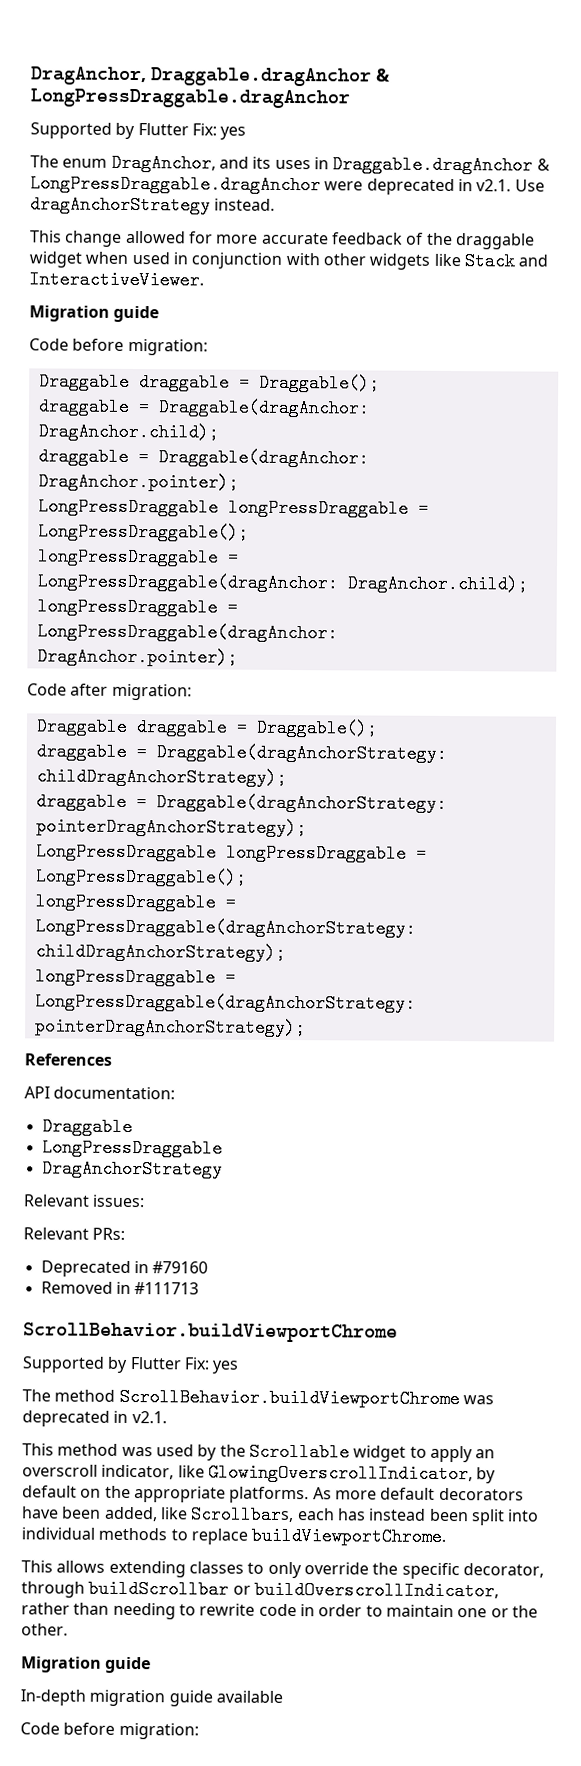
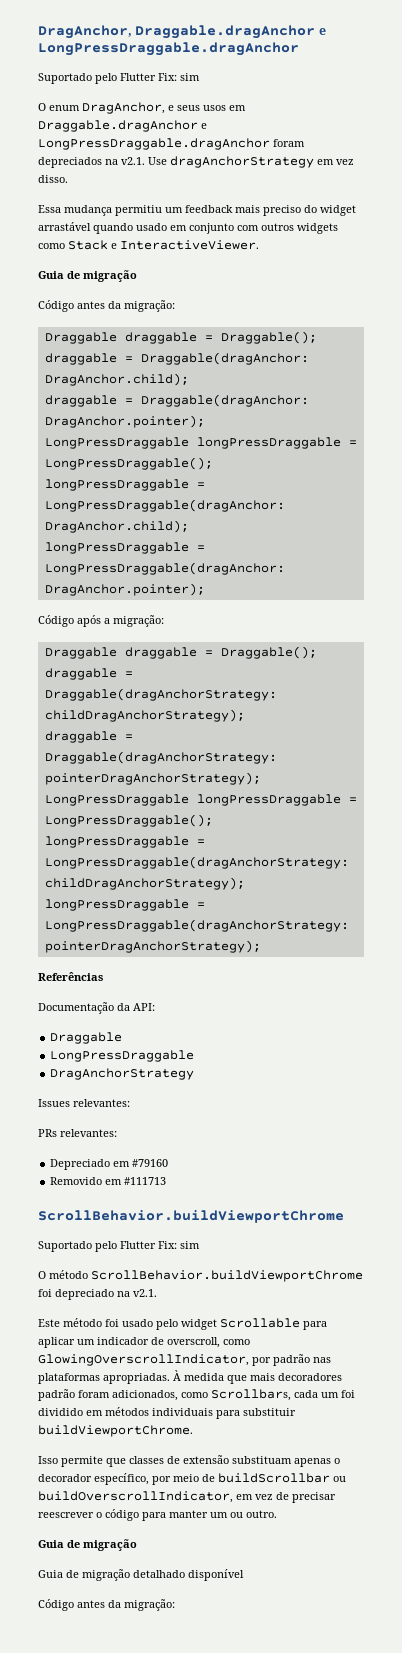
- DragAnchor, Draggable.dragAnchor & LongPressDraggable.dragAnchor
- Supported by Flutter Fix: yes
- The enum DragAnchor, and its uses in Draggable.dragAnchor & LongPressDraggable.dragAnchor were deprecated in v2.1. Use dragAnchorStrategy instead.
- This change allowed for more accurate feedback of the draggable widget when used in conjunction with other widgets like Stack and InteractiveViewer.
- Migration guide
- Code before migration:
+ DragAnchor, Draggable.dragAnchor e LongPressDraggable.dragAnchor
+ Suportado pelo Flutter Fix: sim
+ O enum DragAnchor, e seus usos em Draggable.dragAnchor e LongPressDraggable.dragAnchor foram depreciados na v2.1. Use dragAnchorStrategy em vez disso.
+ Essa mudança permitiu um feedback mais preciso do widget arrastável quando usado em conjunto com outros widgets como Stack e InteractiveViewer.
+ Guia de migração
+ Código antes da migração:
- Code after migration:
+ Código após a migração:
- References
- API documentation:
+ Referências
+ Documentação da API:
- Relevant issues:
- Relevant PRs:
- Deprecated in #79160
+ Issues relevantes:
+ PRs relevantes:
+ Depreciado em #79160
- Removed in #111713
+ Removido em #111713
  ScrollBehavior.buildViewportChrome
- Supported by Flutter Fix: yes
- The method ScrollBehavior.buildViewportChrome was deprecated in v2.1.
- This method was used by the Scrollable widget to apply an overscroll indicator, like GlowingOverscrollIndicator, by default on the appropriate platforms. As more default decorators have been added, like Scrollbars, each has instead been split into individual methods to replace buildViewportChrome.
- This allows extending classes to only override the specific decorator, through buildScrollbar or buildOverscrollIndicator, rather than needing to rewrite code in order to maintain one or the other.
- Migration guide
- In-depth migration guide available
- Code before migration:
+ Suportado pelo Flutter Fix: sim
+ O método ScrollBehavior.buildViewportChrome foi depreciado na v2.1.
+ Este método foi usado pelo widget Scrollable para aplicar um indicador de overscroll, como GlowingOverscrollIndicator, por padrão nas plataformas apropriadas. À medida que mais decoradores padrão foram adicionados, como Scrollbars, cada um foi dividido em métodos individuais para substituir buildViewportChrome.
+ Isso permite que classes de extensão substituam apenas o decorador específico, por meio de buildScrollbar ou buildOverscrollIndicator, em vez de precisar reescrever o código para manter um ou outro.
+ Guia de migração
+ Guia de migração detalhado disponível
+ Código antes da migração:

